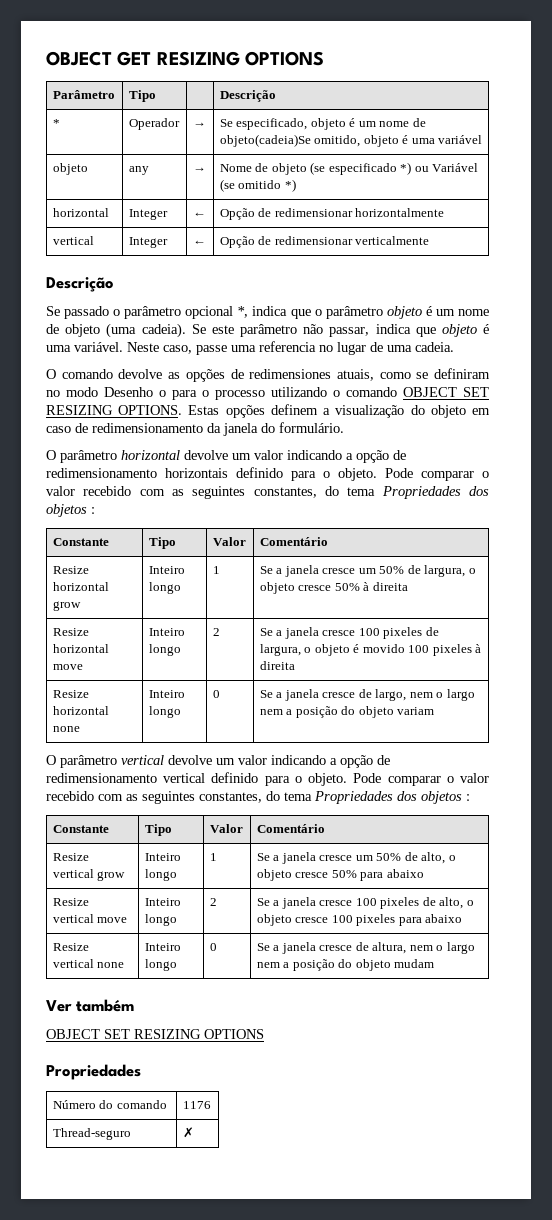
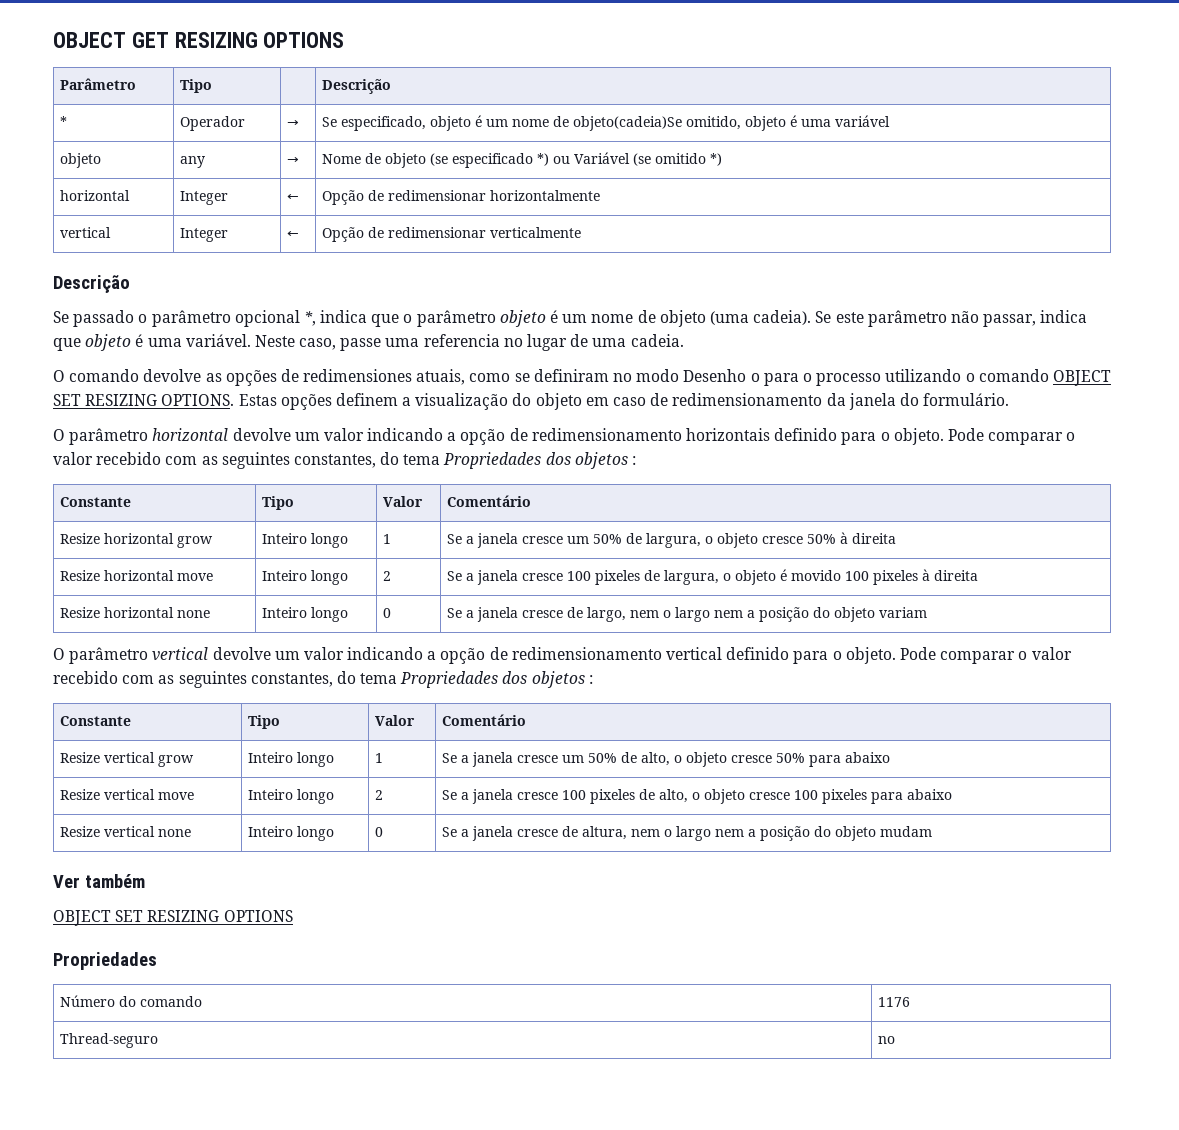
- Thread-seguro | ✗
+ Thread-seguro | no

